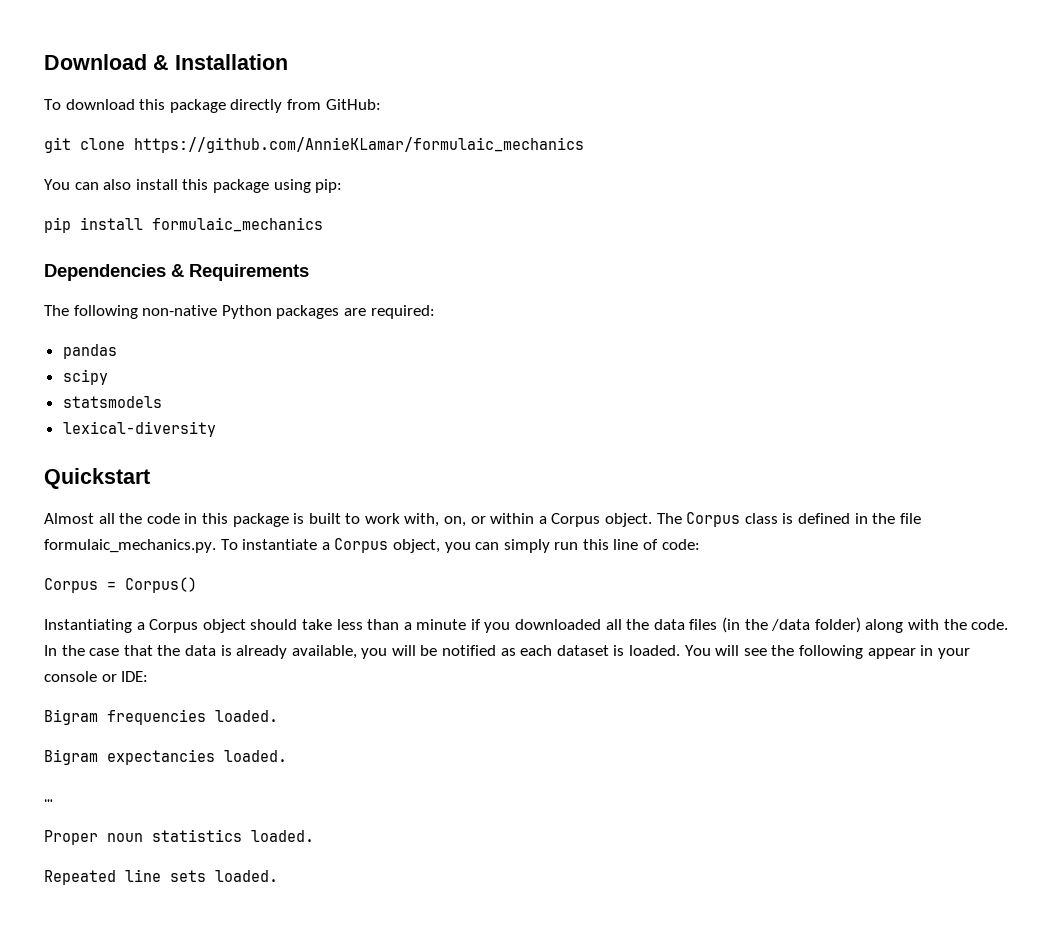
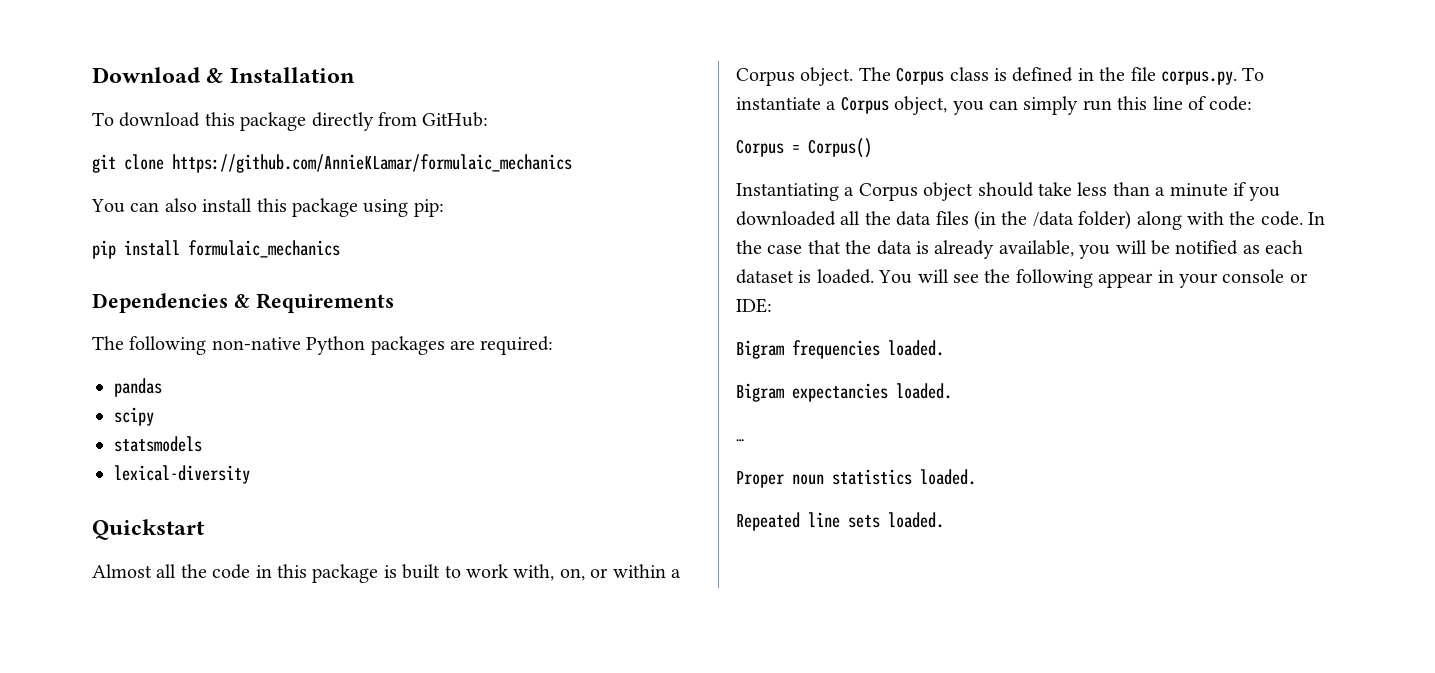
- The Corpus class is defined in the file formulaic_mechanics.py. To instantiate a Corpus object, you can simply run this line of code:
+ The Corpus class is defined in the file corpus.py. To instantiate a Corpus object, you can simply run this line of code:

